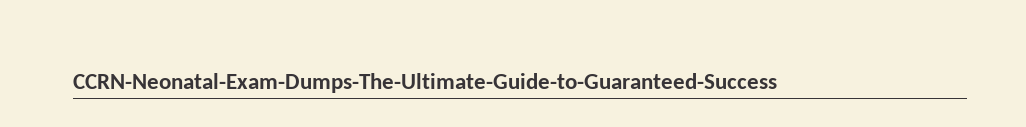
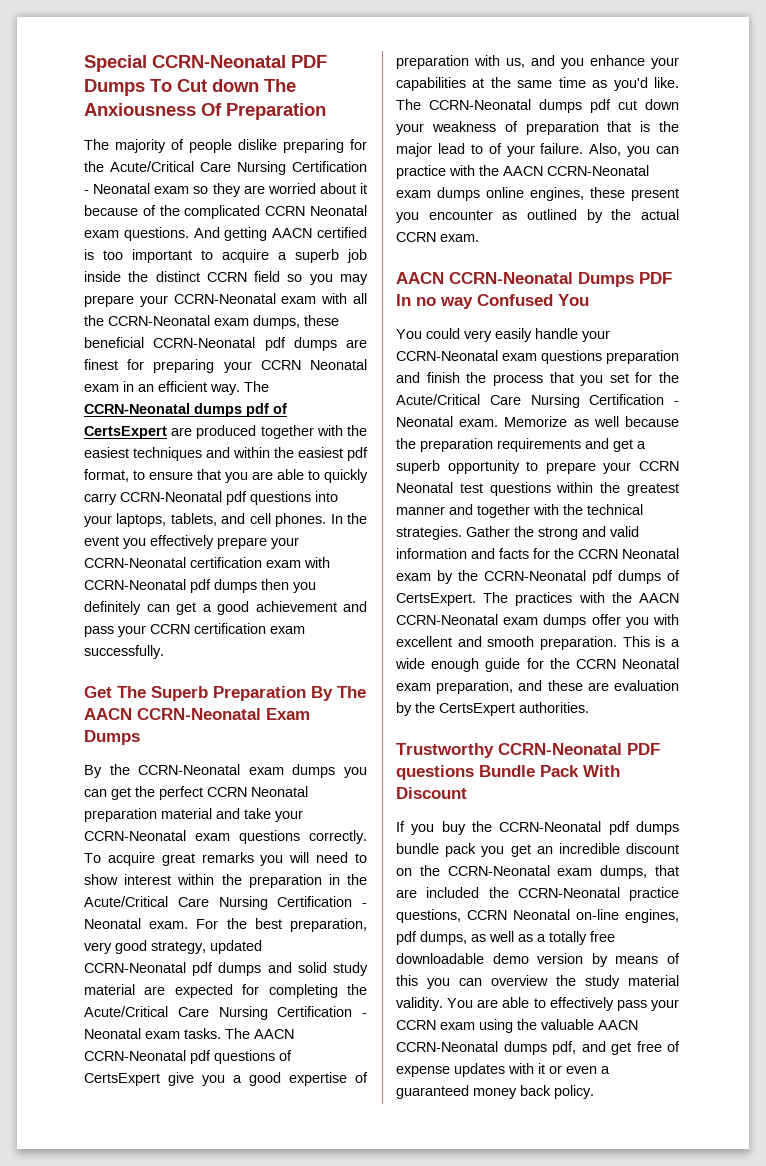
- CCRN-Neonatal-Exam-Dumps-The-Ultimate-Guide-to-Guaranteed-Success
+ Special CCRN-Neonatal PDF Dumps To Cut down The Anxiousness Of Preparation
+ The majority of people dislike preparing for the Acute/Critical Care Nursing Certification - Neonatal exam so they are worried about it because of the complicated CCRN Neonatal exam questions. And getting AACN certified is too important to acquire a superb job inside the distinct CCRN field so you may prepare your CCRN-Neonatal exam with all the CCRN-Neonatal exam dumps, these beneficial CCRN-Neonatal pdf dumps are finest for preparing your CCRN Neonatal exam in an efficient way. The CCRN-Neonatal dumps pdf of CertsExpert are produced together with the easiest techniques and within the easiest pdf format, to ensure that you are able to quickly carry CCRN-Neonatal pdf questions into your laptops, tablets, and cell phones. In the event you effectively prepare your CCRN-Neonatal certification exam with CCRN-Neonatal pdf dumps then you definitely can get a good achievement and pass your CCRN certification exam successfully.
+ Get The Superb Preparation By The AACN CCRN-Neonatal Exam Dumps
+ By the CCRN-Neonatal exam dumps you can get the perfect CCRN Neonatal preparation material and take your CCRN-Neonatal exam questions correctly. To acquire great remarks you will need to show interest within the preparation in the Acute/Critical Care Nursing Certification - Neonatal exam. For the best preparation, very good strategy, updated CCRN-Neonatal pdf dumps and solid study material are expected for completing the Acute/Critical Care Nursing Certification - Neonatal exam tasks. The AACN CCRN-Neonatal pdf questions of CertsExpert give you a good expertise of preparation with us, and you enhance your capabilities at the same time as you'd like. The CCRN-Neonatal dumps pdf cut down your weakness of preparation that is the major lead to of your failure. Also, you can practice with the AACN CCRN-Neonatal exam dumps online engines, these present you encounter as outlined by the actual CCRN exam.
+ AACN CCRN-Neonatal Dumps PDF In no way Confused You
+ You could very easily handle your CCRN-Neonatal exam questions preparation and finish the process that you set for the Acute/Critical Care Nursing Certification - Neonatal exam. Memorize as well because the preparation requirements and get a superb opportunity to prepare your CCRN Neonatal test questions within the greatest manner and together with the technical strategies. Gather the strong and valid information and facts for the CCRN Neonatal exam by the CCRN-Neonatal pdf dumps of CertsExpert. The practices with the AACN CCRN-Neonatal exam dumps offer you with excellent and smooth preparation. This is a wide enough guide for the CCRN Neonatal exam preparation, and these are evaluation by the CertsExpert authorities.
+ Trustworthy CCRN-Neonatal PDF questions Bundle Pack With Discount
+ If you buy the CCRN-Neonatal pdf dumps bundle pack you get an incredible discount on the CCRN-Neonatal exam dumps, that are included the CCRN-Neonatal practice questions, CCRN Neonatal on-line engines, pdf dumps, as well as a totally free downloadable demo version by means of this you can overview the study material validity. You are able to effectively pass your CCRN exam using the valuable AACN CCRN-Neonatal dumps pdf, and get free of expense updates with it or even a guaranteed money back policy.

